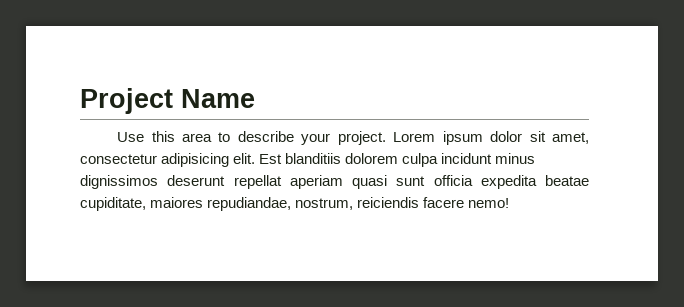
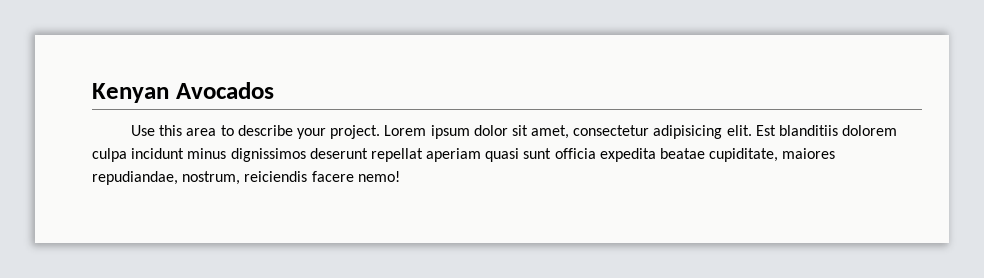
- Project Name
+ Kenyan Avocados

